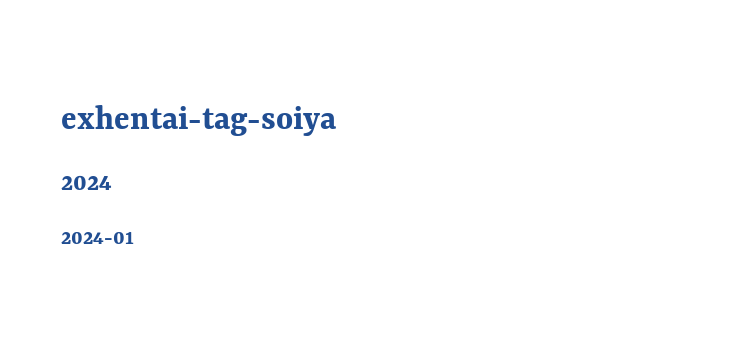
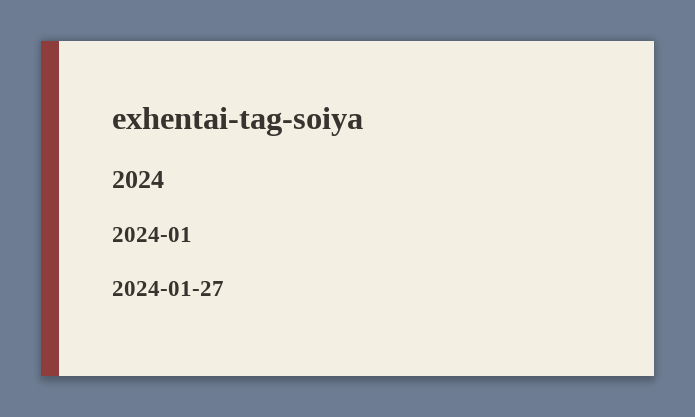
+ 2024-01-27

